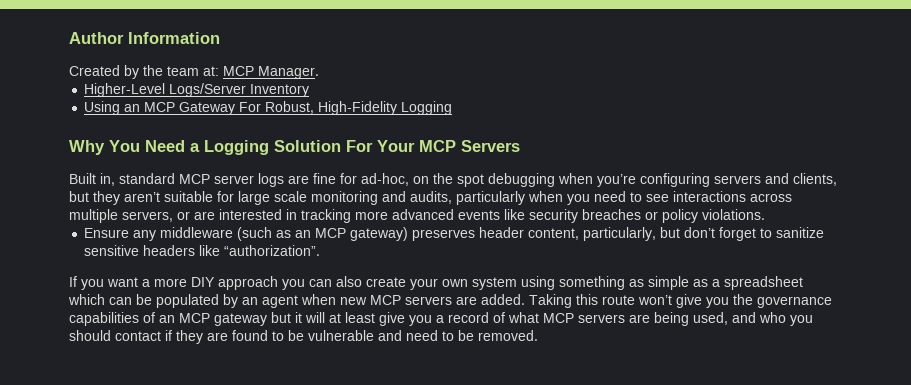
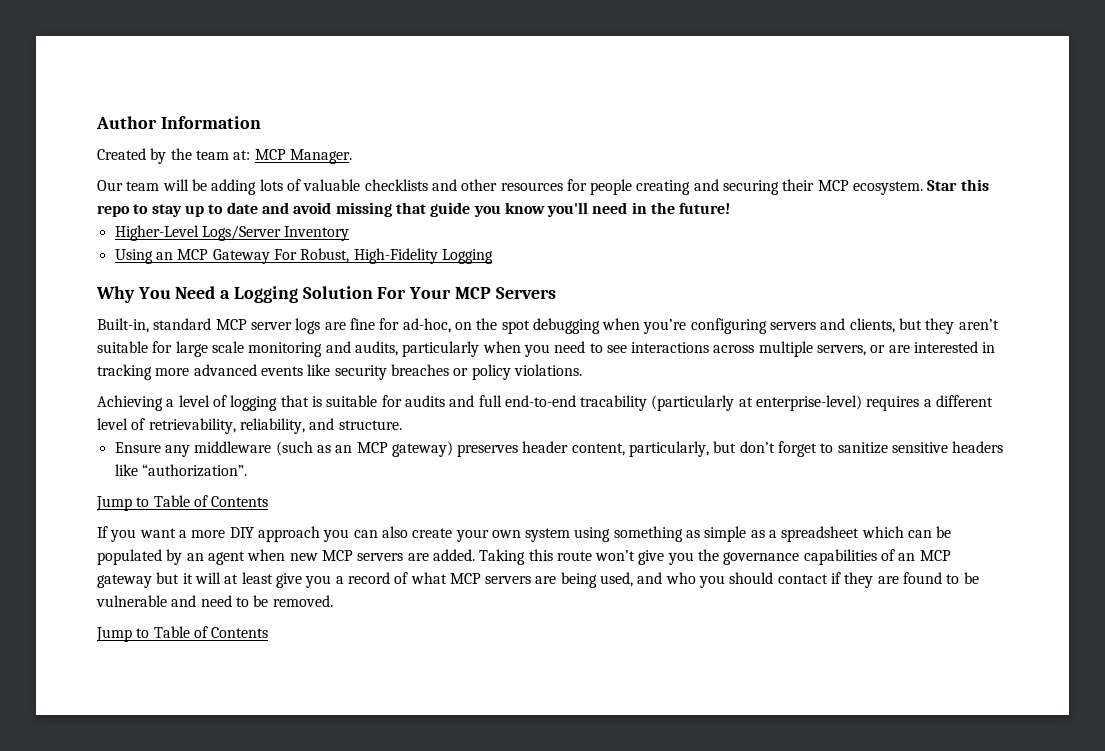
+ Our team will be adding lots of valuable checklists and other resources for people creating and securing their MCP ecosystem. Star this repo to stay up to date and avoid missing that guide you know you'll need in the future!
- Built in, standard MCP server logs are fine for ad-hoc, on the spot debugging when you’re configuring servers and clients, but they aren’t suitable for large scale monitoring and audits, particularly when you need to see interactions across multiple servers, or are interested in tracking more advanced events like security breaches or policy violations.
+ Built-in, standard MCP server logs are fine for ad-hoc, on the spot debugging when you’re configuring servers and clients, but they aren’t suitable for large scale monitoring and audits, particularly when you need to see interactions across multiple servers, or are interested in tracking more advanced events like security breaches or policy violations.
+ Achieving a level of logging that is suitable for audits and full end-to-end tracability (particularly at enterprise-level) requires a different level of retrievability, reliability, and structure.
  Ensure any middleware (such as an MCP gateway) preserves header content, particularly, but don’t forget to sanitize sensitive headers like “authorization”.
+ Jump to Table of Contents
  Taking this route won’t give you the governance capabilities of an MCP gateway but it will at least give you a record of what MCP servers are being used, and who you should contact if they are found to be vulnerable and need to be removed.
+ Jump to Table of Contents

